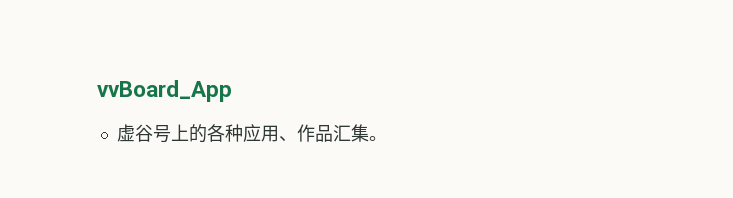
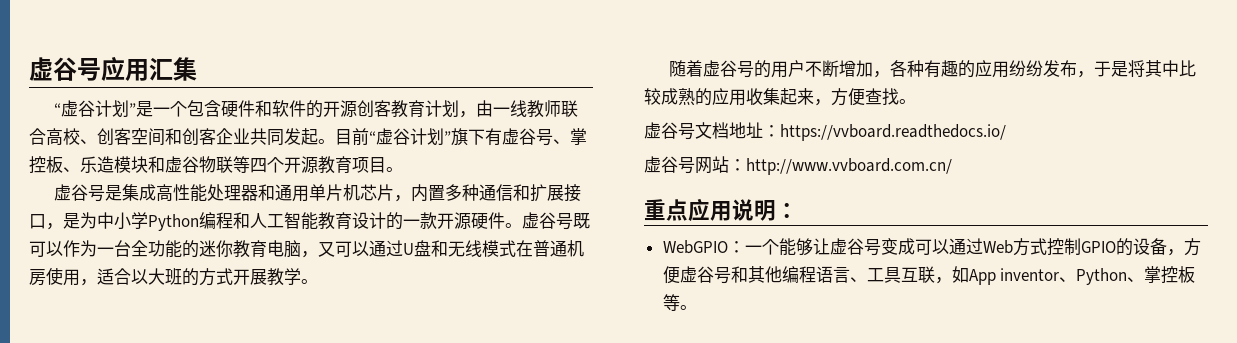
- vvBoard_App
- 虚谷号上的各种应用、作品汇集。
+ 虚谷号应用汇集
+ “虚谷计划”是一个包含硬件和软件的开源创客教育计划，由一线教师联合高校、创客空间和创客企业共同发起。目前“虚谷计划”旗下有虚谷号、掌控板、乐造模块和虚谷物联等四个开源教育项目。
+ 虚谷号是集成高性能处理器和通用单片机芯片，内置多种通信和扩展接口，是为中小学Python编程和人工智能教育设计的一款开源硬件。虚谷号既可以作为一台全功能的迷你教育电脑，又可以通过U盘和无线模式在普通机房使用，适合以大班的方式开展教学。
+ 随着虚谷号的用户不断增加，各种有趣的应用纷纷发布，于是将其中比较成熟的应用收集起来，方便查找。
+ 虚谷号文档地址：https://vvboard.readthedocs.io/
+ 虚谷号网站：http://www.vvboard.com.cn/
+ 重点应用说明：
+ WebGPIO：一个能够让虚谷号变成可以通过Web方式控制GPIO的设备，方便虚谷号和其他编程语言、工具互联，如App inventor、Python、掌控板等。

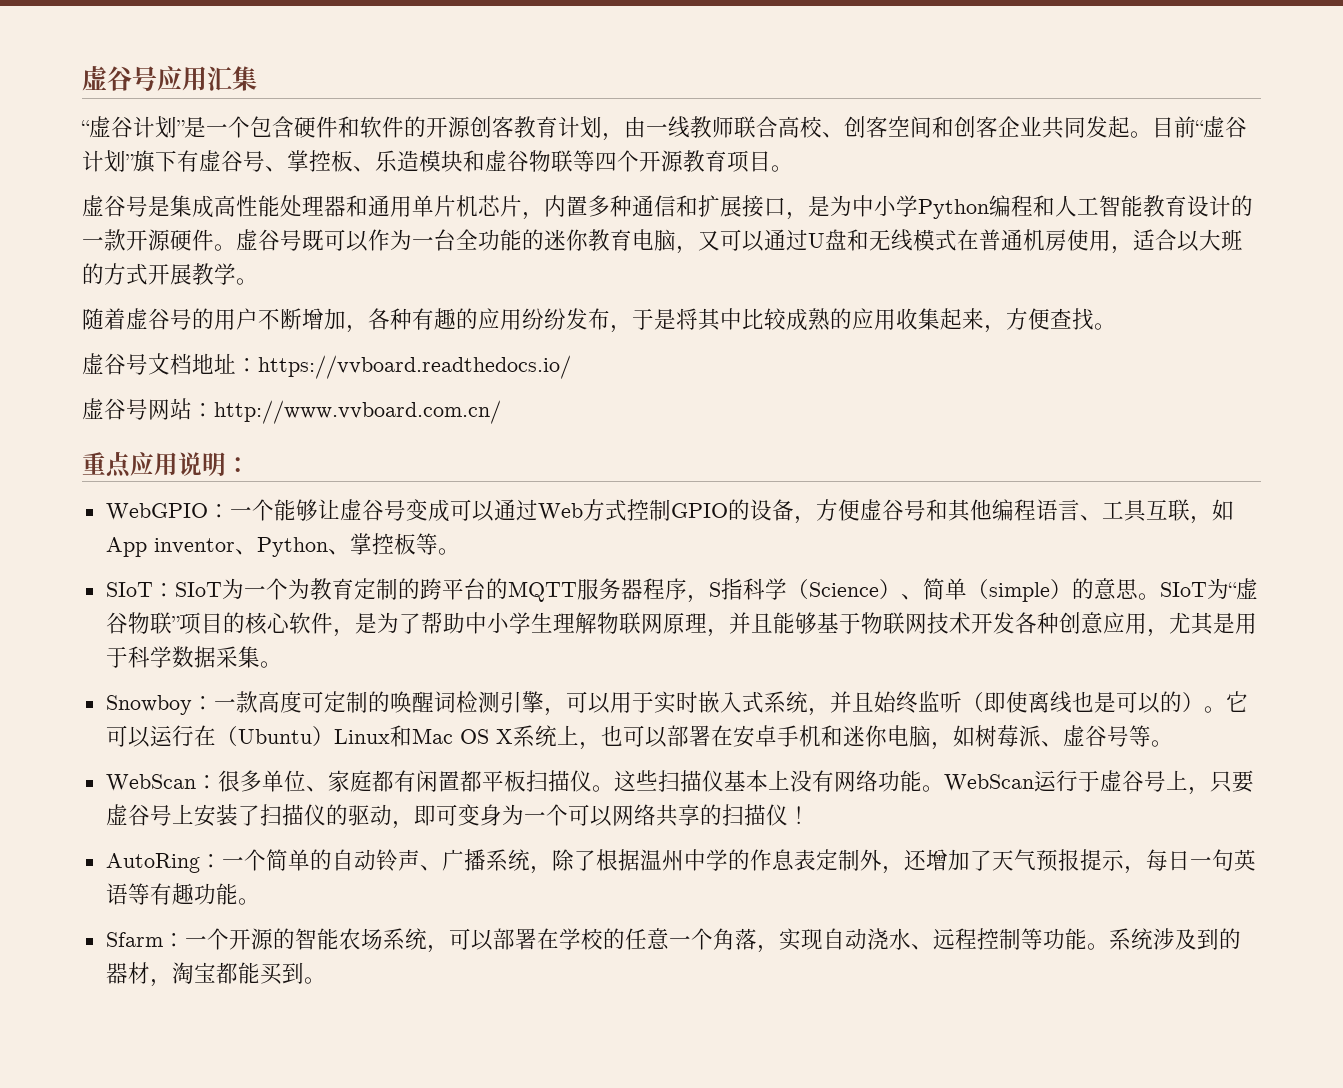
+ SIoT：SIoT为一个为教育定制的跨平台的MQTT服务器程序，S指科学（Science）、简单（simple）的意思。SIoT为“虚谷物联”项目的核心软件，是为了帮助中小学生理解物联网原理，并且能够基于物联网技术开发各种创意应用，尤其是用于科学数据采集。
+ Snowboy：一款高度可定制的唤醒词检测引擎，可以用于实时嵌入式系统，并且始终监听（即使离线也是可以的）。它可以运行在（Ubuntu）Linux和Mac OS X系统上，也可以部署在安卓手机和迷你电脑，如树莓派、虚谷号等。
+ WebScan：很多单位、家庭都有闲置都平板扫描仪。这些扫描仪基本上没有网络功能。WebScan运行于虚谷号上，只要虚谷号上安装了扫描仪的驱动，即可变身为一个可以网络共享的扫描仪！
+ AutoRing：一个简单的自动铃声、广播系统，除了根据温州中学的作息表定制外，还增加了天气预报提示，每日一句英语等有趣功能。
+ Sfarm：一个开源的智能农场系统，可以部署在学校的任意一个角落，实现自动浇水、远程控制等功能。系统涉及到的器材，淘宝都能买到。

